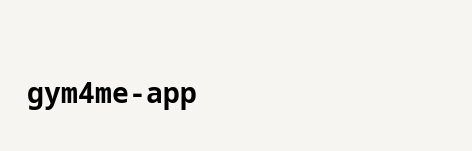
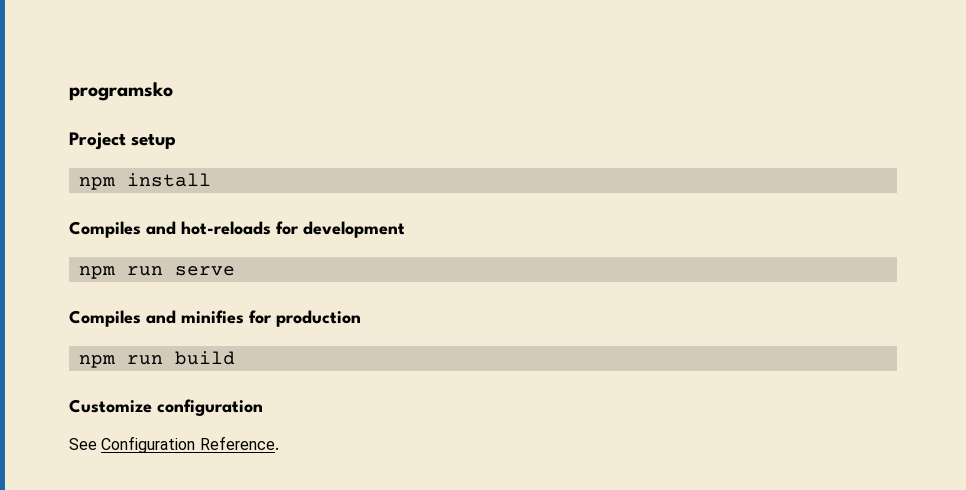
- gym4me-app
+ programsko
+ Project setup
+ npm install
+ Compiles and hot-reloads for development
+ npm run serve
+ Compiles and minifies for production
+ npm run build
+ Customize configuration
+ See Configuration Reference.

